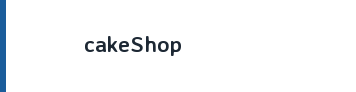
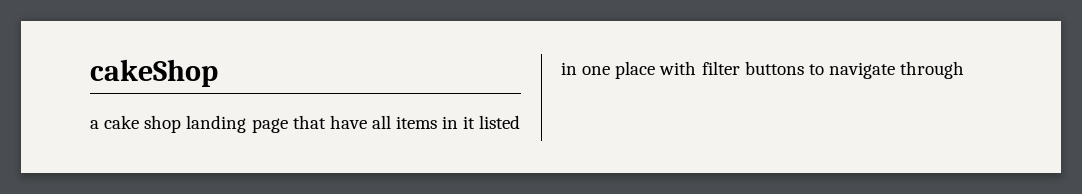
+ a cake shop landing page that have all items in it listed in one place with filter buttons to navigate through

